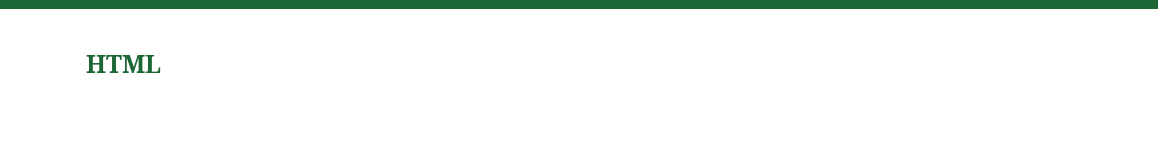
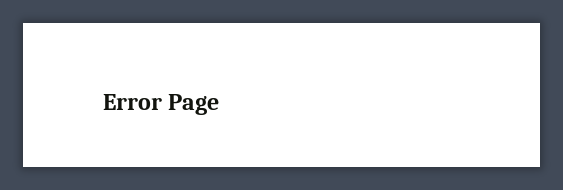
- HTML
+ Error Page

